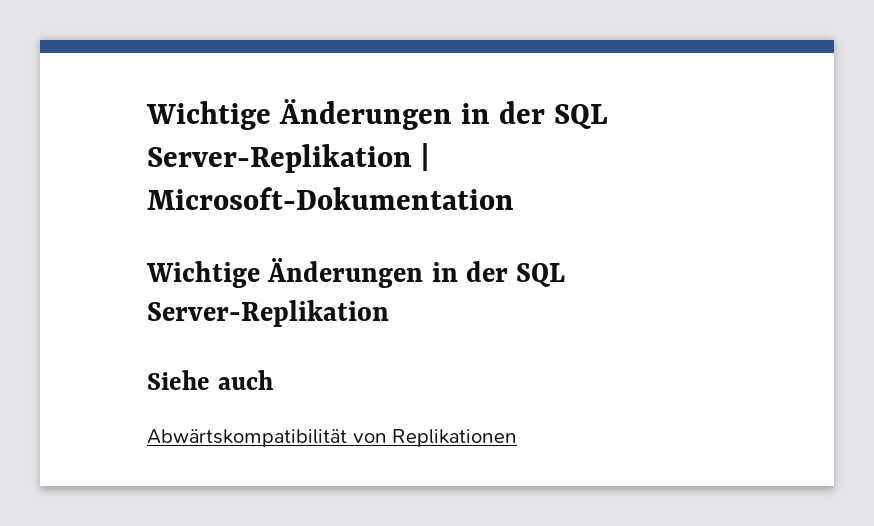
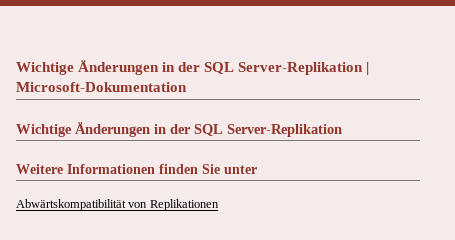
- Siehe auch
+ Weitere Informationen finden Sie unter

